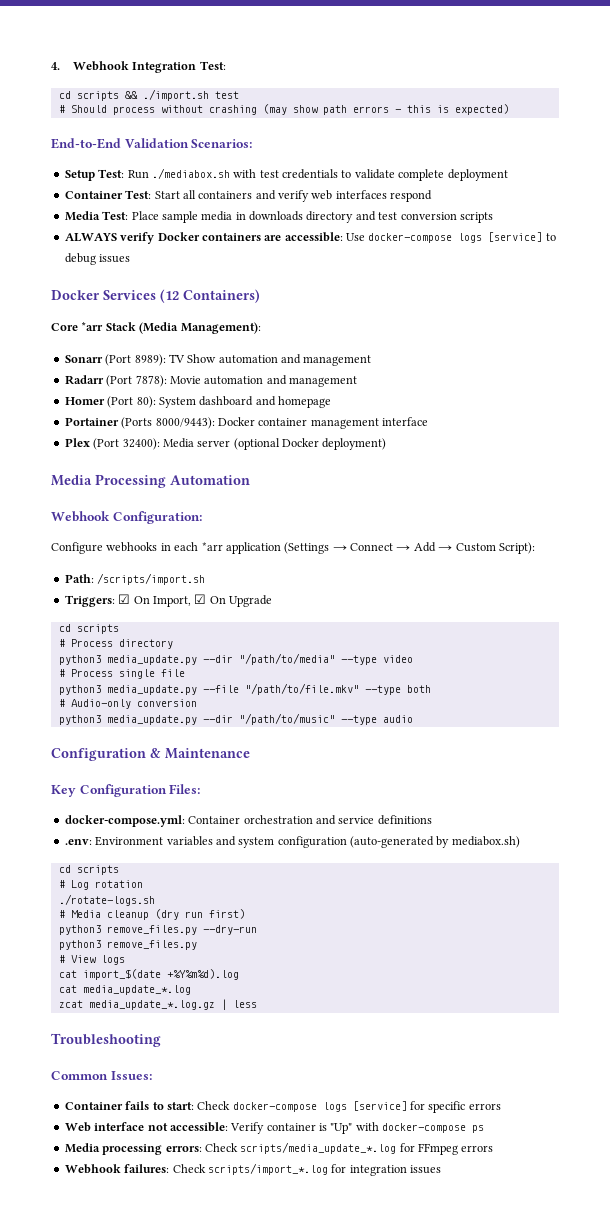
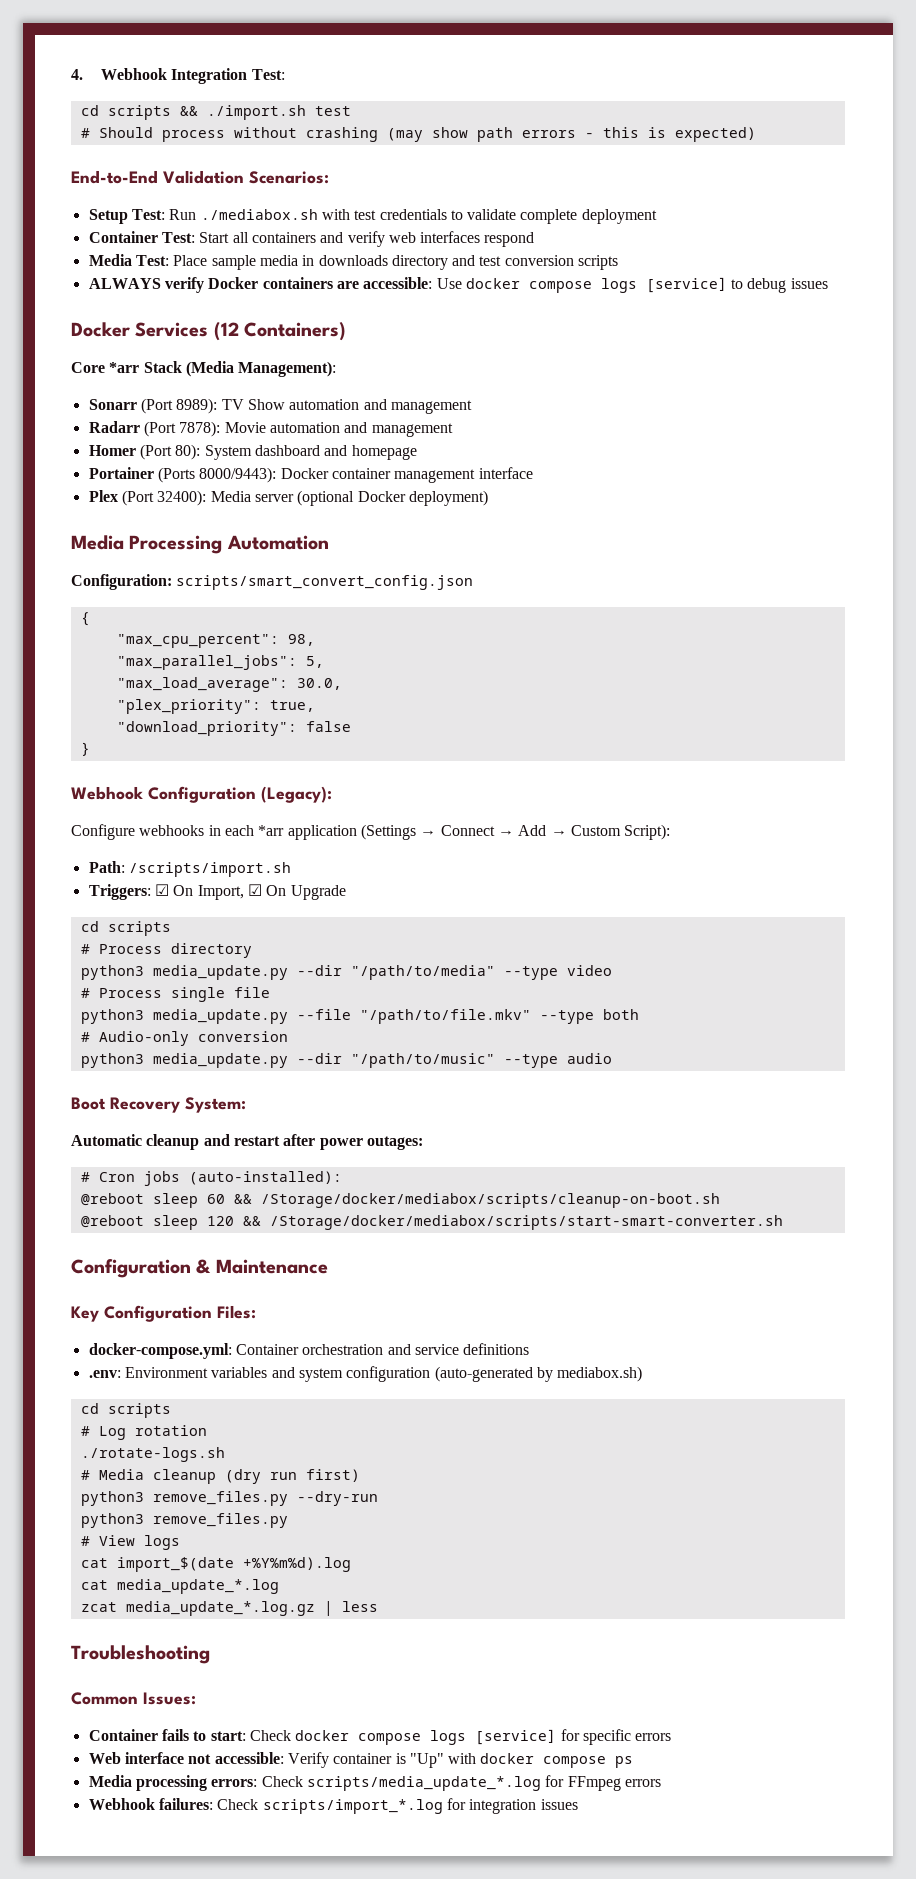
- ALWAYS verify Docker containers are accessible: Use docker-compose logs [service] to debug issues
+ ALWAYS verify Docker containers are accessible: Use docker compose logs [service] to debug issues
- Webhook Configuration:
+ Configuration: scripts/smart_convert_config.json
+ {
+ "max_cpu_percent": 98,
+ "max_parallel_jobs": 5,
+ "max_load_average": 30.0,
+ "plex_priority": true,
+ "download_priority": false
+ }
+ Webhook Configuration (Legacy):
+ Boot Recovery System:
+ Automatic cleanup and restart after power outages:
+ # Cron jobs (auto-installed):
+ @reboot sleep 60 && /Storage/docker/mediabox/scripts/cleanup-on-boot.sh
+ @reboot sleep 120 && /Storage/docker/mediabox/scripts/start-smart-converter.sh
- Container fails to start: Check docker-compose logs [service] for specific errors
+ Container fails to start: Check docker compose logs [service] for specific errors
- Web interface not accessible: Verify container is "Up" with docker-compose ps
+ Web interface not accessible: Verify container is "Up" with docker compose ps

